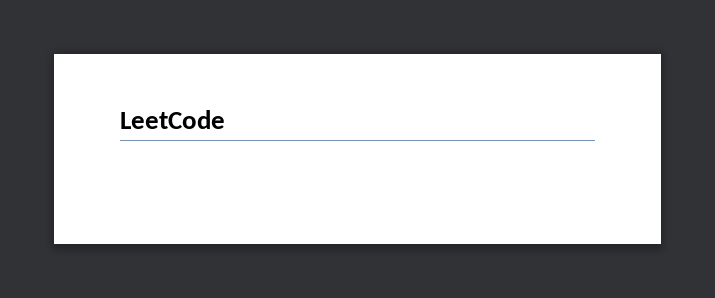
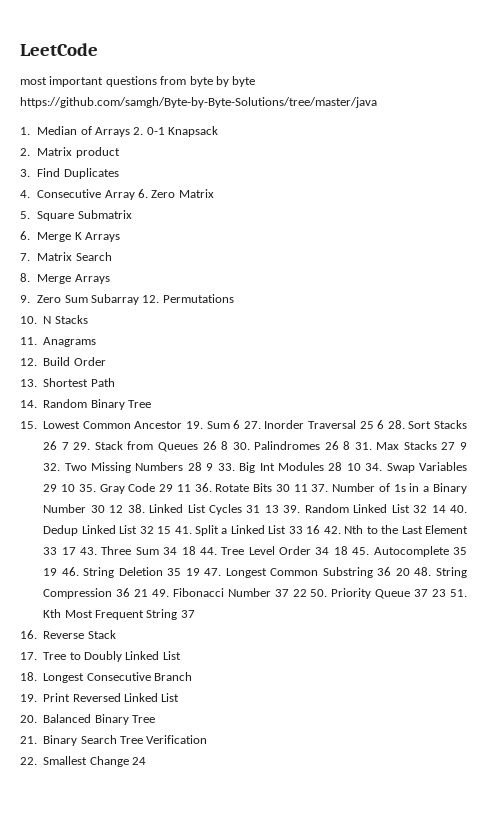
+ most important questions from byte by byte https://github.com/samgh/Byte-by-Byte-Solutions/tree/master/java
+ 1. Median of Arrays 2. 0-1 Knapsack
+ 2. Matrix product
+ 3. Find Duplicates
+ 4. Consecutive Array 6. Zero Matrix
+ 5. Square Submatrix
+ 6. Merge K Arrays
+ 7. Matrix Search
+ 8. Merge Arrays
+ 9. Zero Sum Subarray 12. Permutations
+ 10. N Stacks
+ 11. Anagrams
+ 12. Build Order
+ 13. Shortest Path
+ 14. Random Binary Tree
+ 15. Lowest Common Ancestor 19. Sum 6 27. Inorder Traversal 25 6 28. Sort Stacks 26 7 29. Stack from Queues 26 8 30. Palindromes 26 8 31. Max Stacks 27 9 32. Two Missing Numbers 28 9 33. Big Int Modules 28 10 34. Swap Variables 29 10 35. Gray Code 29 11 36. Rotate Bits 30 11 37. Number of 1s in a Binary Number 30 12 38. Linked List Cycles 31 13 39. Random Linked List 32 14 40. Dedup Linked List 32 15 41. Split a Linked List 33 16 42. Nth to the Last Element 33 17 43. Three Sum 34 18 44. Tree Level Order 34 18 45. Autocomplete 35 19 46. String Deletion 35 19 47. Longest Common Substring 36 20 48. String Compression 36 21 49. Fibonacci Number 37 22 50. Priority Queue 37 23 51. Kth Most Frequent String 37
+ 16. Reverse Stack
+ 17. Tree to Doubly Linked List
+ 18. Longest Consecutive Branch
+ 19. Print Reversed Linked List
+ 20. Balanced Binary Tree
+ 21. Binary Search Tree Verification
+ 22. Smallest Change 24

